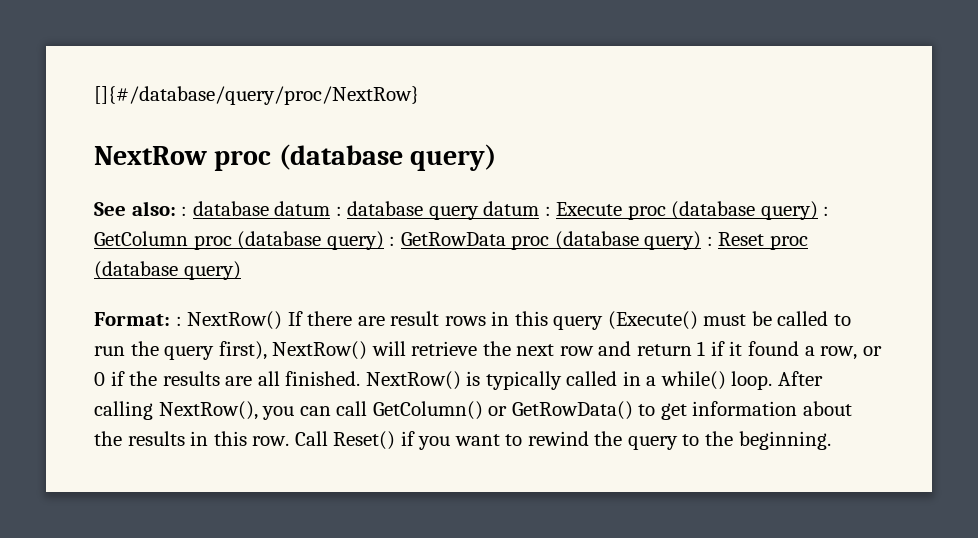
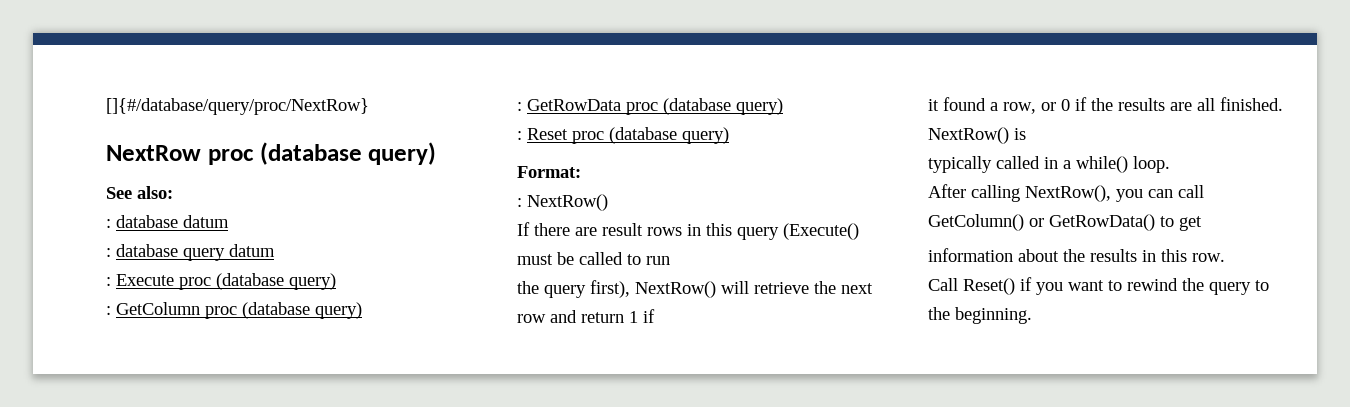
- See also: : database datum : database query datum : Execute proc (database query) : GetColumn proc (database query) : GetRowData proc (database query) : Reset proc (database query)
+ See also:
+ : database datum
+ : database query datum
+ : Execute proc (database query)
+ : GetColumn proc (database query)
+ : GetRowData proc (database query)
+ : Reset proc (database query)
- Format: : NextRow() If there are result rows in this query (Execute() must be called to run the query first), NextRow() will retrieve the next row and return 1 if it found a row, or 0 if the results are all finished.
+ Format:
+ : NextRow()
+ If there are result rows in this query (Execute() must be called to run
+ the query first), NextRow() will retrieve the next row and return 1 if
+ it found a row, or 0 if the results are all finished.
- NextRow() is typically called in a while() loop. After calling NextRow(), you can call GetColumn() or GetRowData() to get information about the results in this row. Call Reset() if you want to rewind the query to the beginning.
+ NextRow() is
+ typically called in a while() loop.
+ After calling NextRow(), you can call GetColumn() or GetRowData() to get
+ information about the results in this row.
+ Call Reset() if you want to rewind the query to the beginning.

